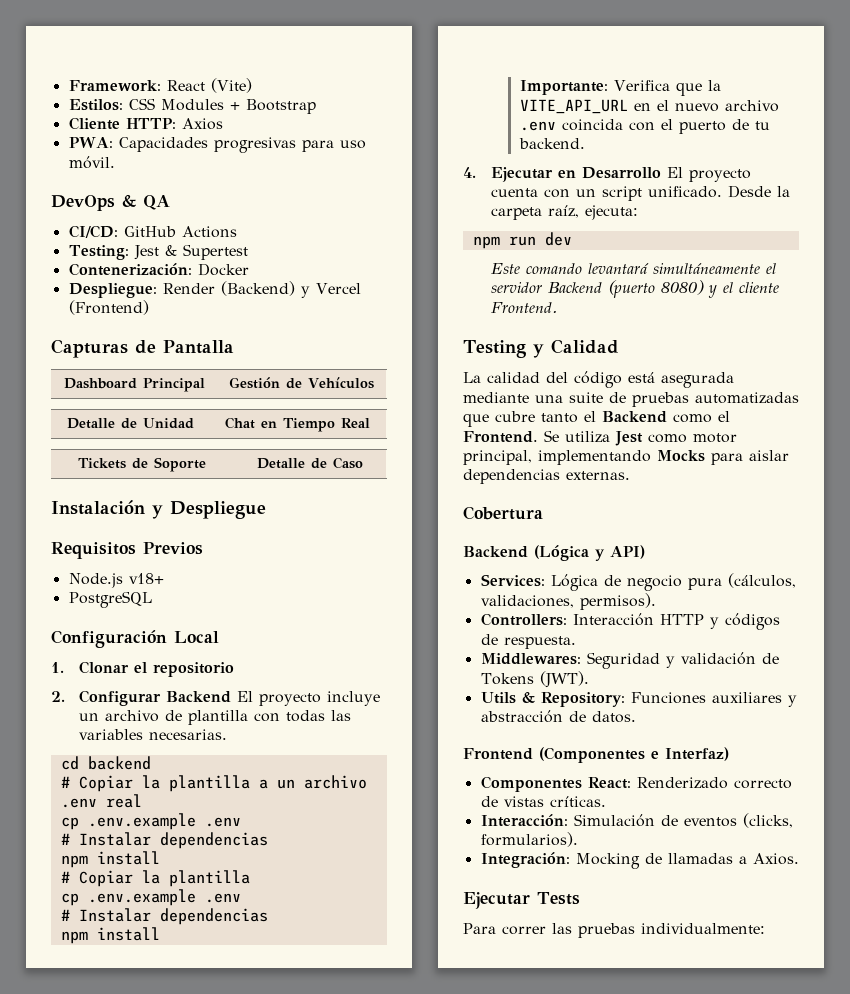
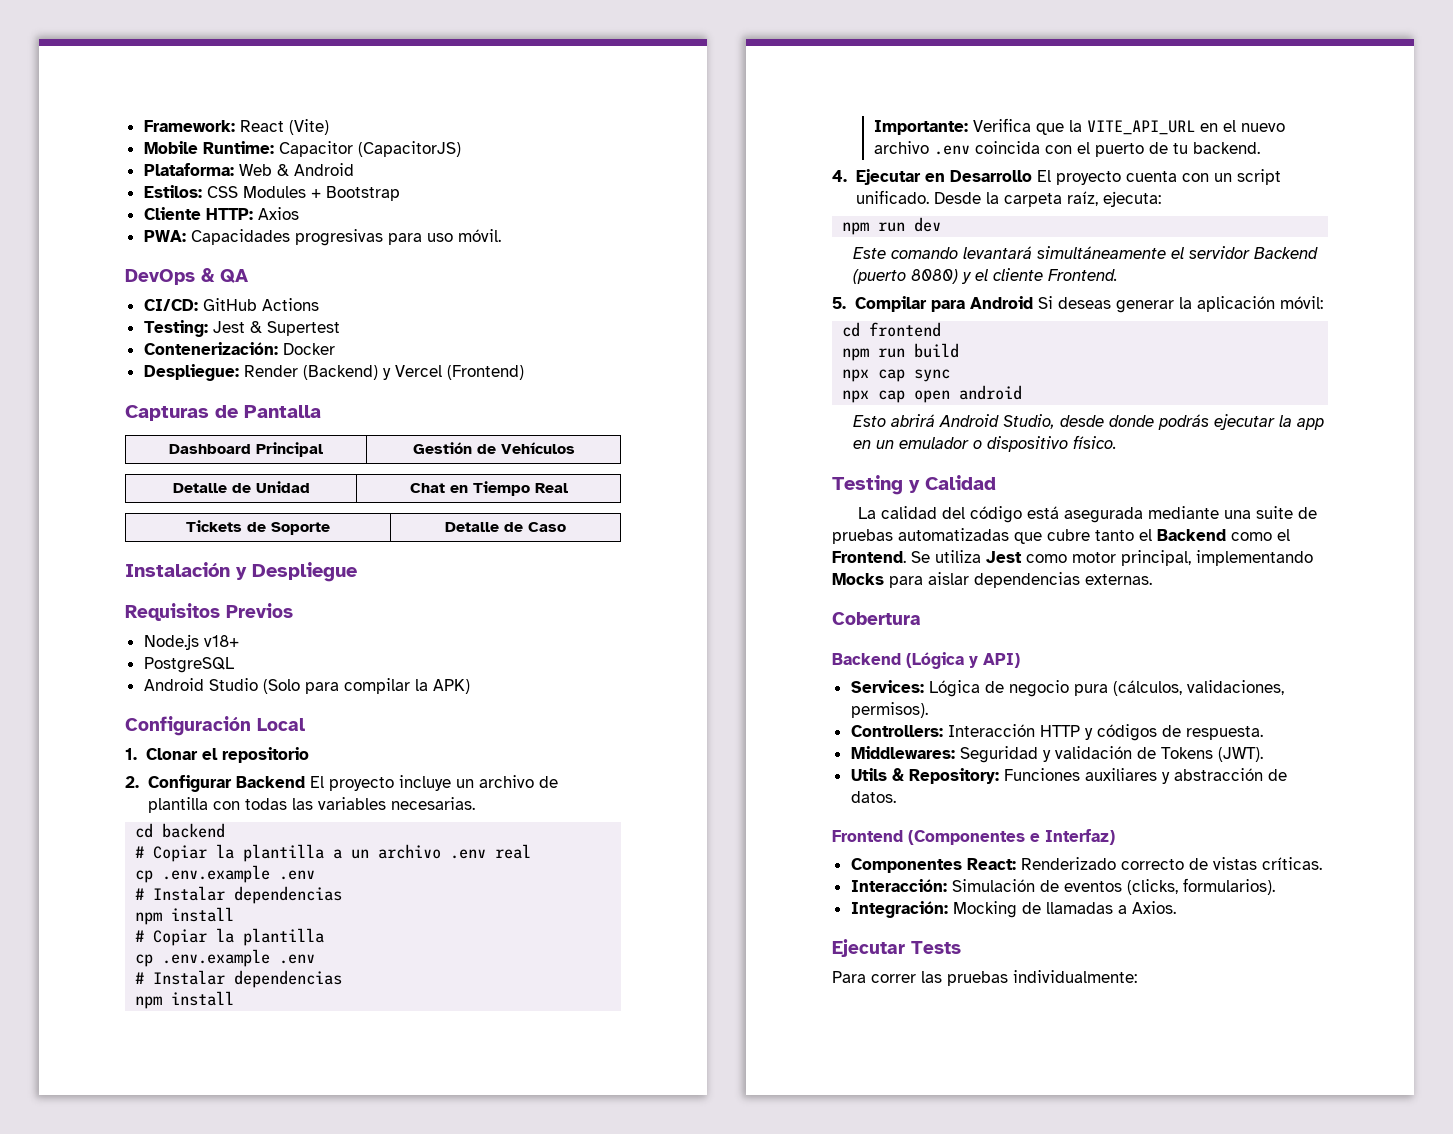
+ Mobile Runtime: Capacitor (CapacitorJS)
+ Plataforma: Web & Android
+ Android Studio (Solo para compilar la APK)
+ 5. Compilar para Android Si deseas generar la aplicación móvil:
+ cd frontend
+ npm run build
+ npx cap sync
+ npx cap open android
+ Esto abrirá Android Studio, desde donde podrás ejecutar la app en un emulador o dispositivo físico.

